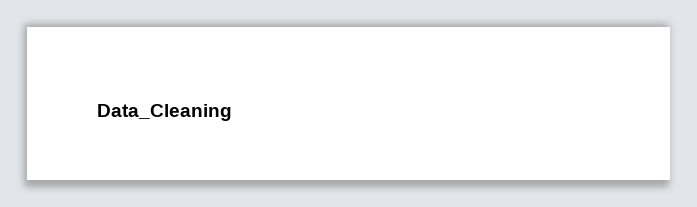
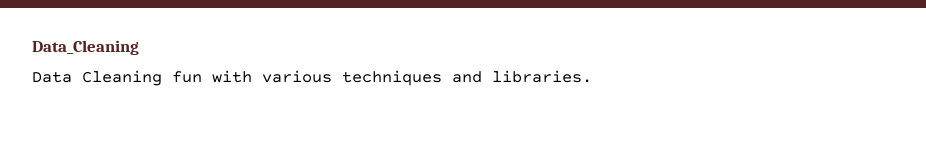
+ Data Cleaning fun with various techniques and libraries.

